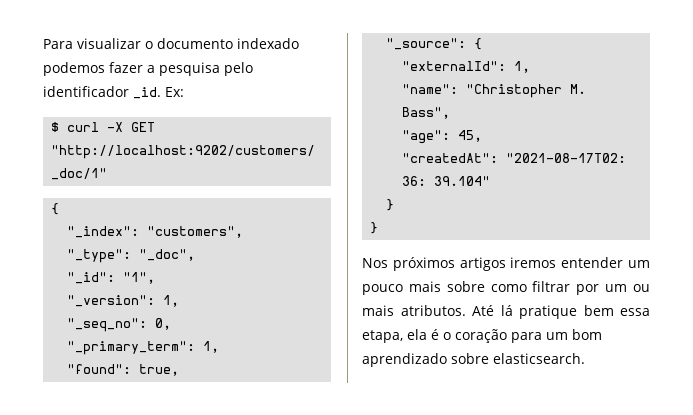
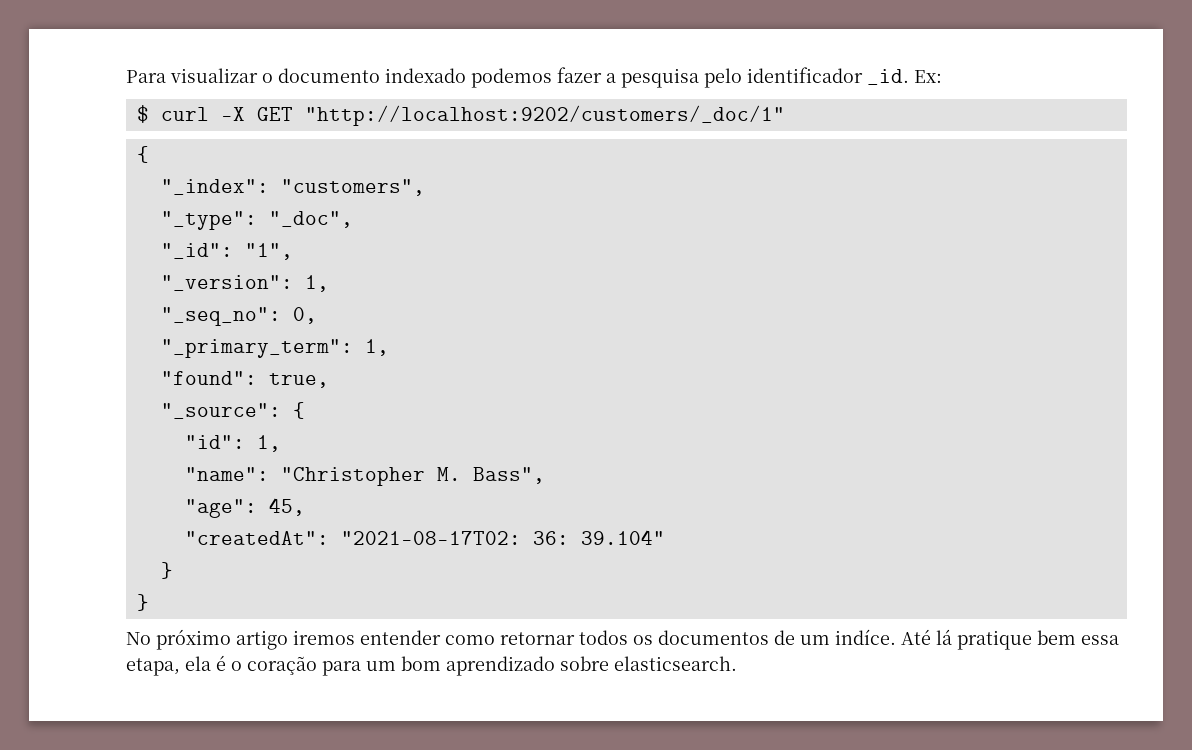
- "externalId": 1,
+ "id": 1,
- Nos próximos artigos iremos entender um pouco mais sobre como filtrar por um ou mais atributos.
+ No próximo artigo iremos entender como retornar todos os documentos de um indíce.

